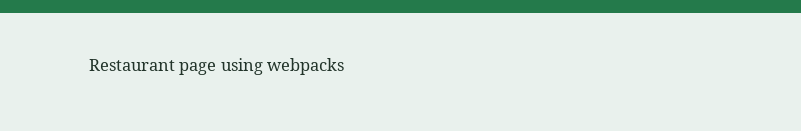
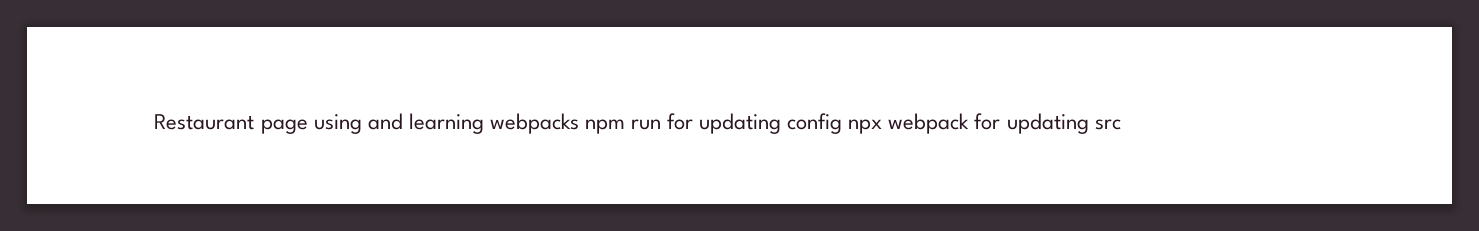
- Restaurant page using webpacks
+ Restaurant page using and learning webpacks npm run for updating config npx webpack for updating src

